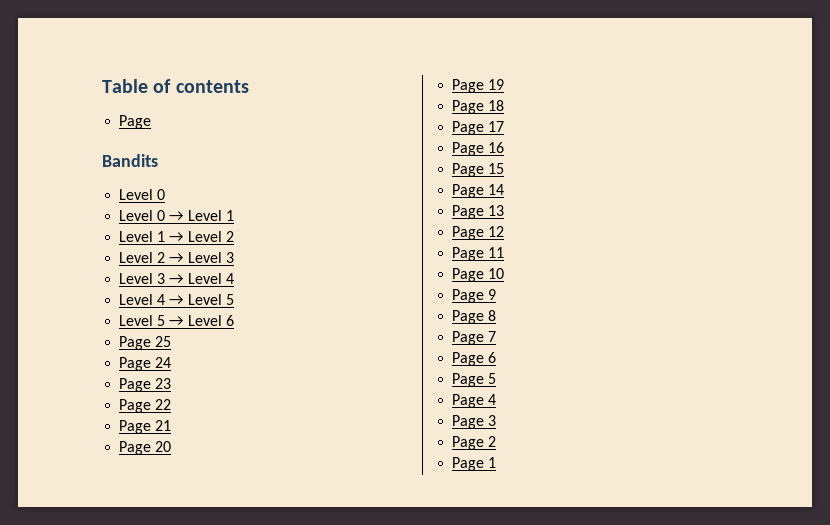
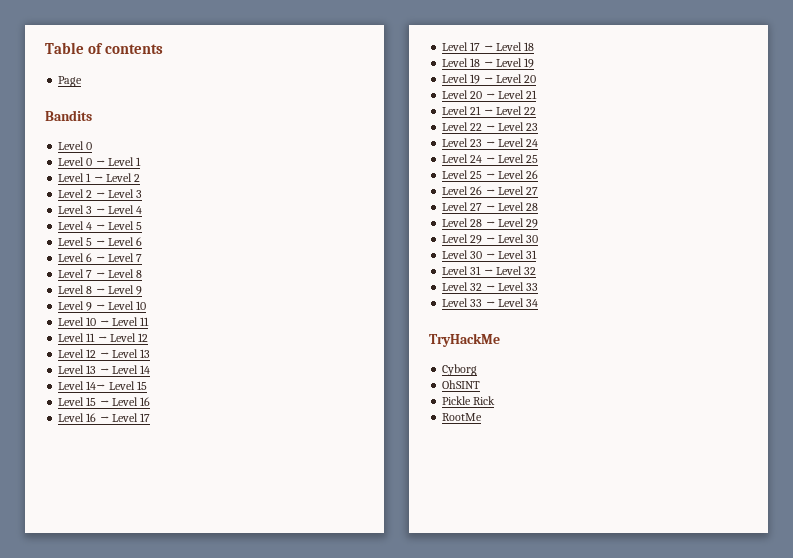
- Page 25
- Page 24
- Page 23
- Page 22
- Page 21
- Page 20
- Page 19
- Page 18
- Page 17
- Page 16
- Page 15
- Page 14
- Page 13
- Page 12
- Page 11
- Page 10
- Page 9
- Page 8
- Page 7
- Page 6
- Page 5
- Page 4
- Page 3
- Page 2
- Page 1
+ Level 6 → Level 7
+ Level 7 → Level 8
+ Level 8 → Level 9
+ Level 9 → Level 10
+ Level 10 → Level 11
+ Level 11 → Level 12
+ Level 12 → Level 13
+ Level 13 → Level 14
+ Level 14→ Level 15
+ Level 15 → Level 16
+ Level 16 → Level 17
+ Level 17 → Level 18
+ Level 18 → Level 19
+ Level 19 → Level 20
+ Level 20 → Level 21
+ Level 21 → Level 22
+ Level 22 → Level 23
+ Level 23 → Level 24
+ Level 24 → Level 25
+ Level 25 → Level 26
+ Level 26 → Level 27
+ Level 27 → Level 28
+ Level 28 → Level 29
+ Level 29 → Level 30
+ Level 30 → Level 31
+ Level 31 → Level 32
+ Level 32 → Level 33
+ Level 33 → Level 34
+ TryHackMe
+ Cyborg
+ OhSINT
+ Pickle Rick
+ RootMe

